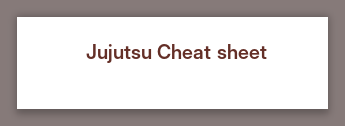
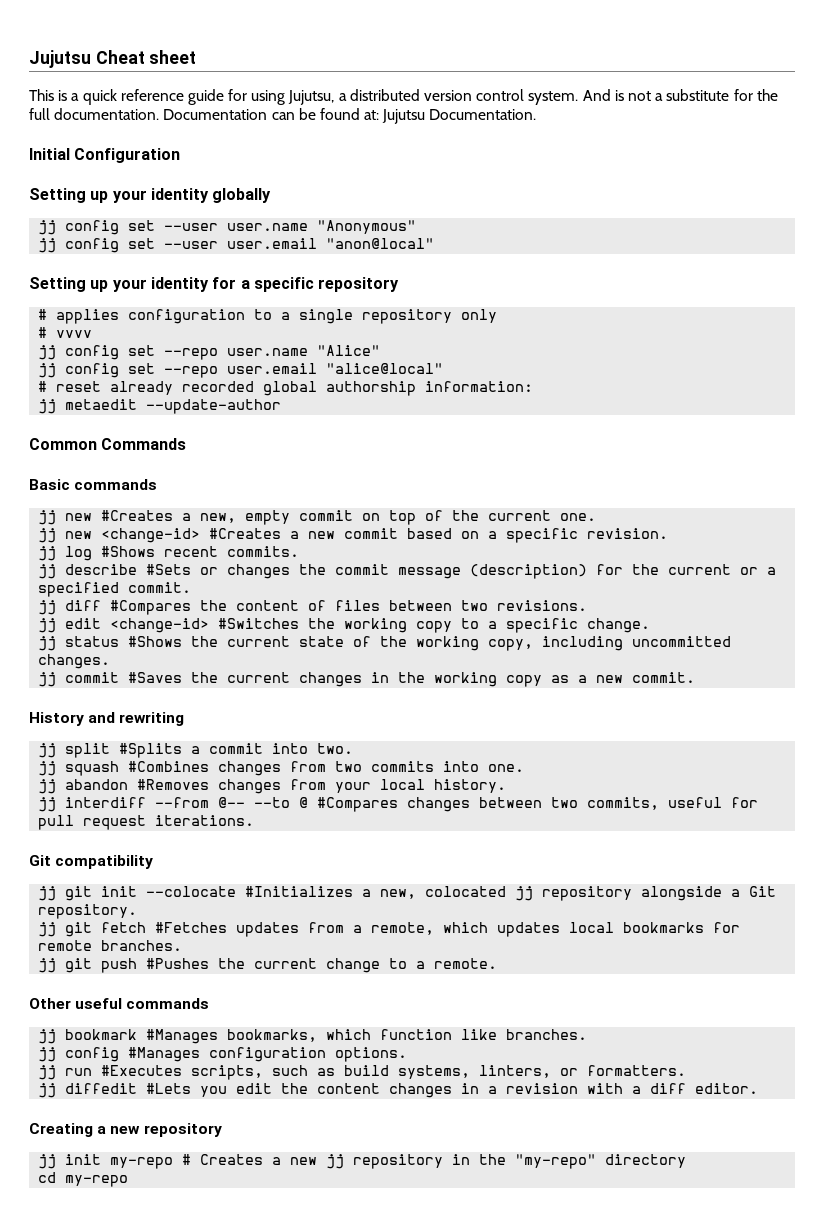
+ This is a quick reference guide for using Jujutsu, a distributed version control system. And is not a substitute for the full documentation. Documentation can be found at: Jujutsu Documentation.
+ Initial Configuration
+ Setting up your identity globally
+ jj config set --user user.name "Anonymous"
+ jj config set --user user.email "anon@local"
+ Setting up your identity for a specific repository
+ # applies configuration to a single repository only
+ # vvvv
+ jj config set --repo user.name "Alice"
+ jj config set --repo user.email "alice@local"
+ # reset already recorded global authorship information:
+ jj metaedit --update-author
+ Common Commands
+ Basic commands
+ jj new #Creates a new, empty commit on top of the current one.
+ jj new <change-id> #Creates a new commit based on a specific revision.
+ jj log #Shows recent commits.
+ jj describe #Sets or changes the commit message (description) for the current or a specified commit.
+ jj diff #Compares the content of files between two revisions.
+ jj edit <change-id> #Switches the working copy to a specific change.
+ jj status #Shows the current state of the working copy, including uncommitted changes.
+ jj commit #Saves the current changes in the working copy as a new commit.
+ History and rewriting
+ jj split #Splits a commit into two.
+ jj squash #Combines changes from two commits into one.
+ jj abandon #Removes changes from your local history.
+ jj interdiff --from @-- --to @ #Compares changes between two commits, useful for pull request iterations.
+ Git compatibility
+ jj git init --colocate #Initializes a new, colocated jj repository alongside a Git repository.
+ jj git fetch #Fetches updates from a remote, which updates local bookmarks for remote branches.
+ jj git push #Pushes the current change to a remote.
+ Other useful commands
+ jj bookmark #Manages bookmarks, which function like branches.
+ jj config #Manages configuration options.
+ jj run #Executes scripts, such as build systems, linters, or formatters.
+ jj diffedit #Lets you edit the content changes in a revision with a diff editor.
+ Creating a new repository
+ jj init my-repo # Creates a new jj repository in the "my-repo" directory
+ cd my-repo

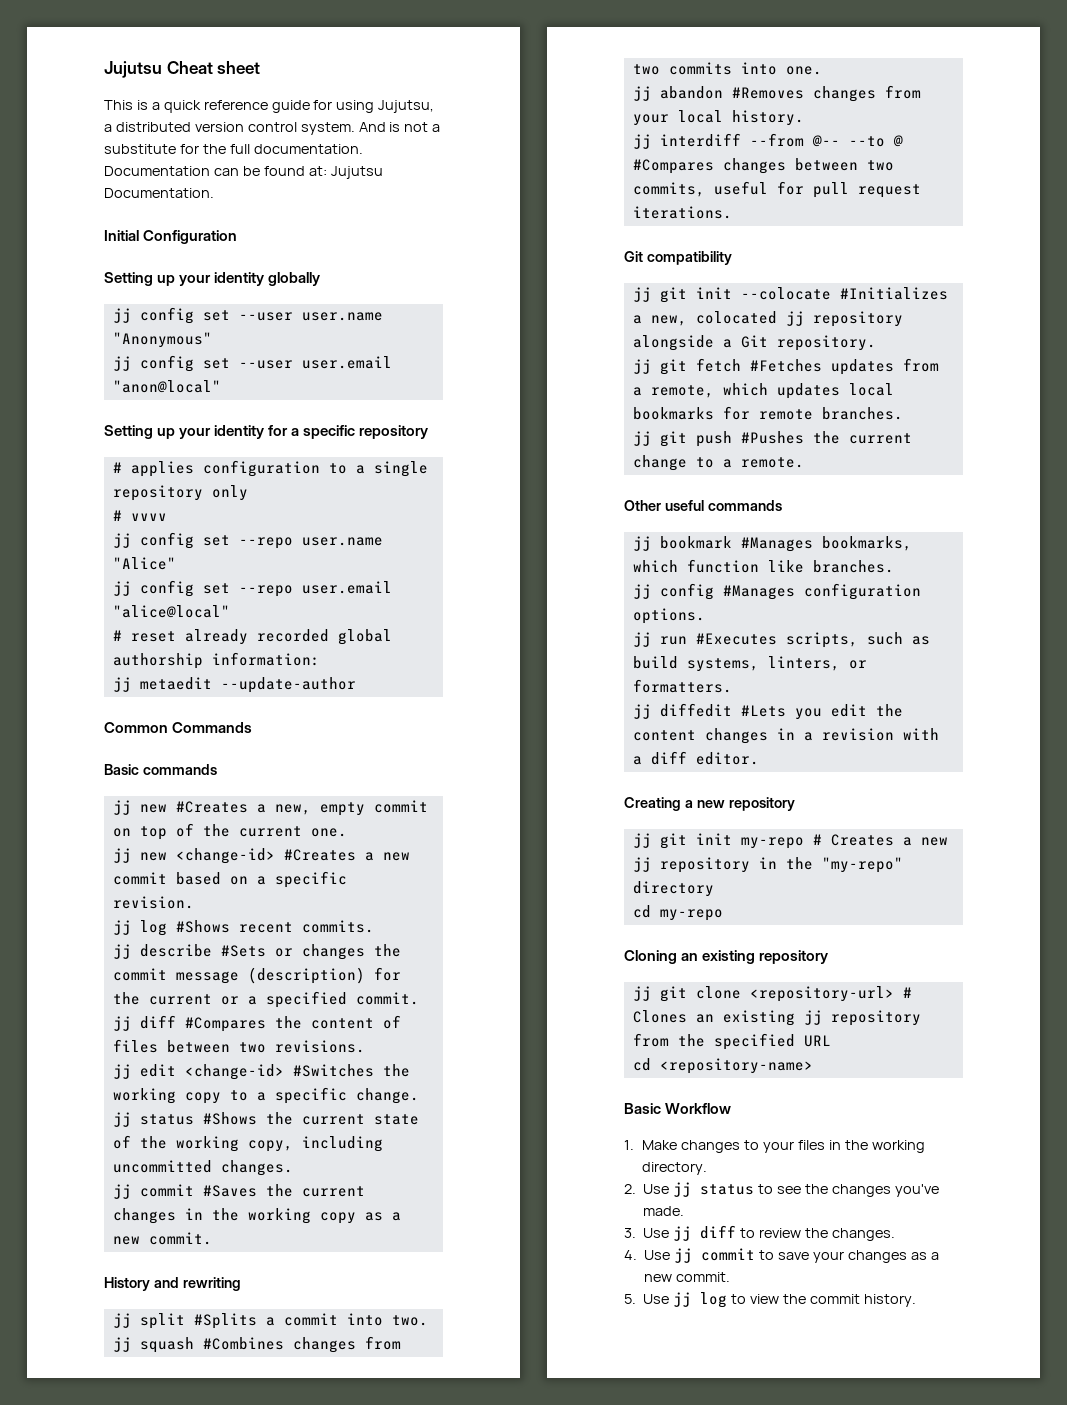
- jj init my-repo # Creates a new jj repository in the "my-repo" directory
+ jj git init my-repo # Creates a new jj repository in the "my-repo" directory
+ Cloning an existing repository
+ jj git clone <repository-url> # Clones an existing jj repository from the specified URL
+ cd <repository-name>
+ Basic Workflow
+ 1. Make changes to your files in the working directory.
+ 2. Use jj status to see the changes you've made.
+ 3. Use jj diff to review the changes.
+ 4. Use jj commit to save your changes as a new commit.
+ 5. Use jj log to view the commit history.

